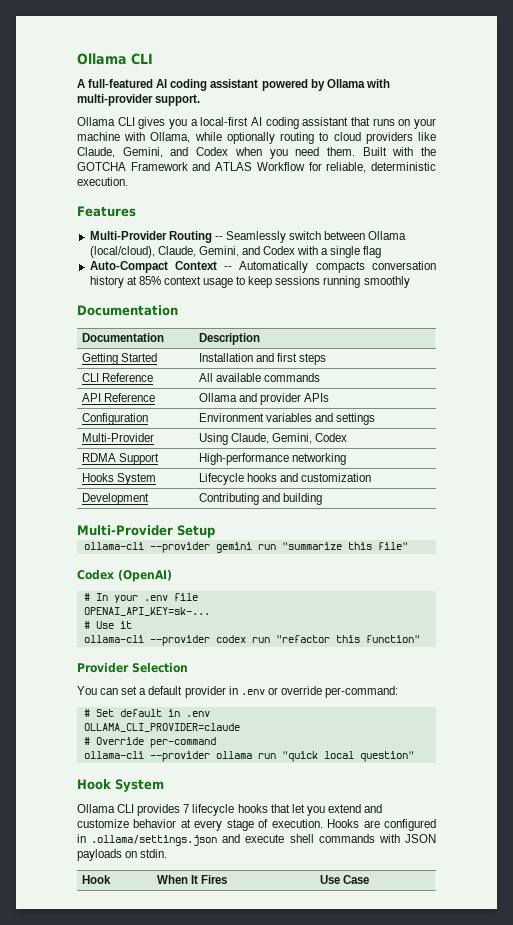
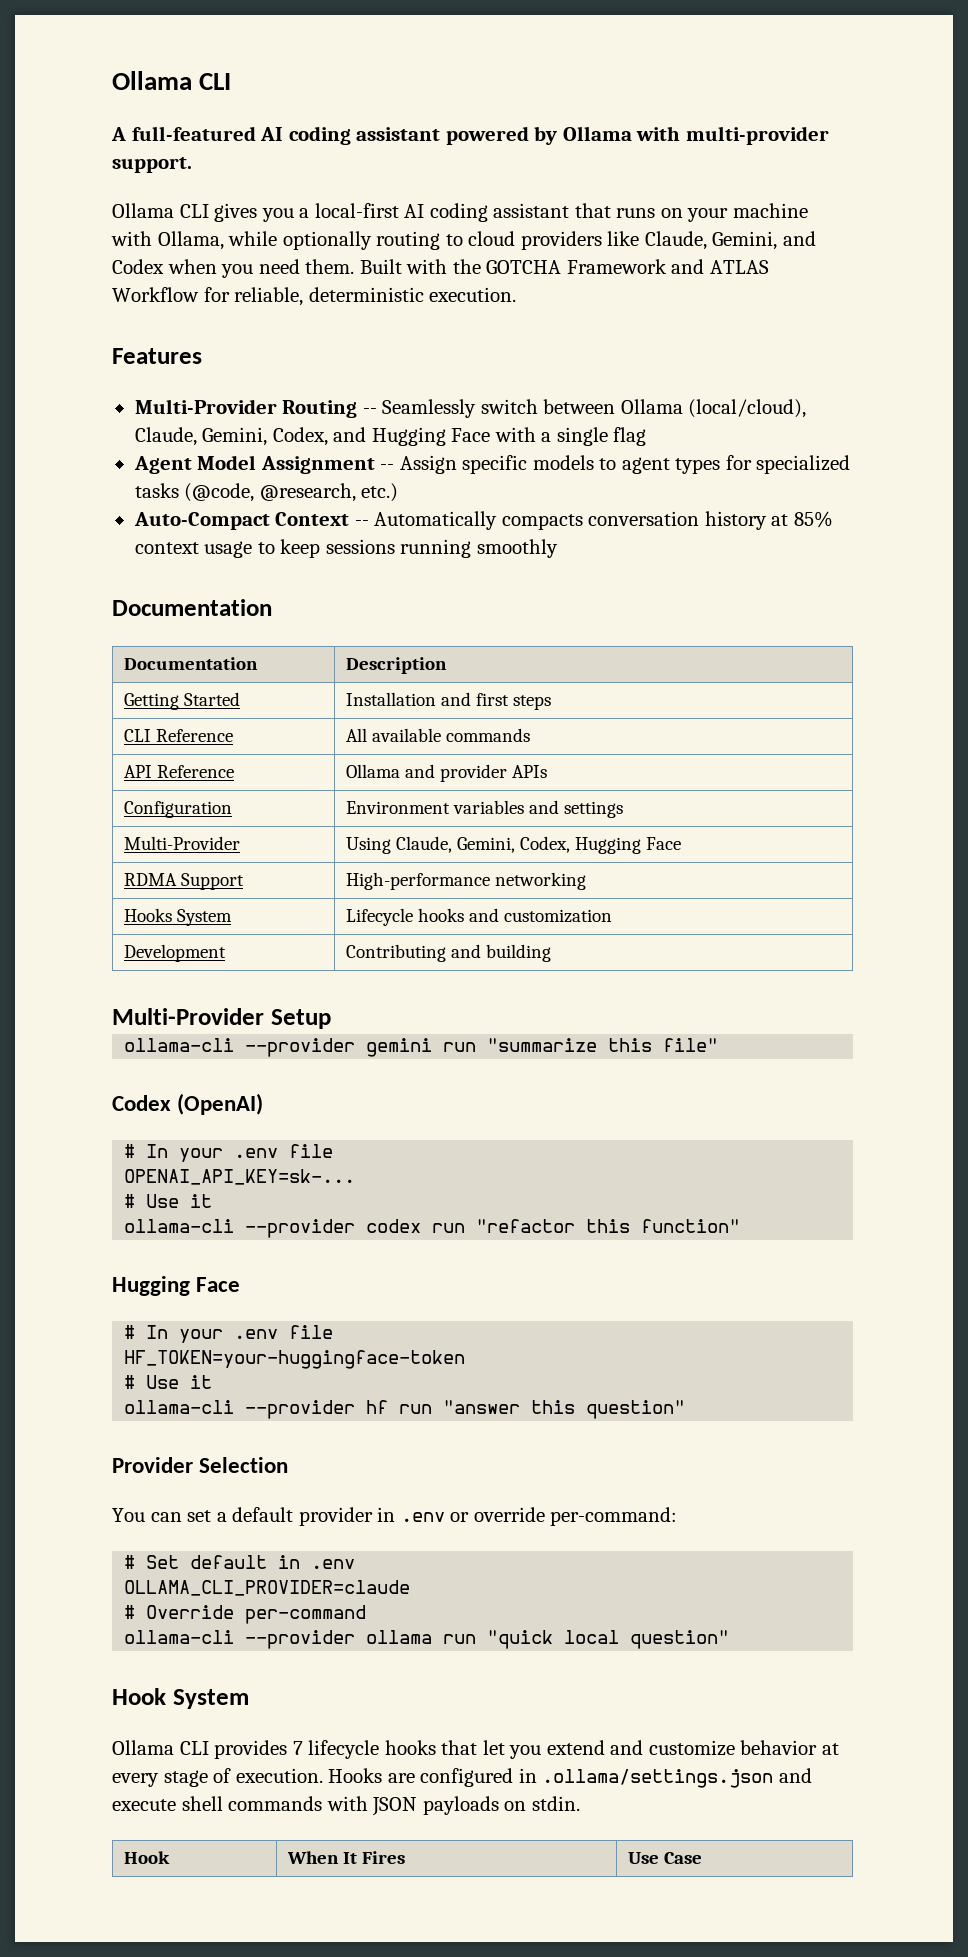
- Multi-Provider Routing -- Seamlessly switch between Ollama (local/cloud), Claude, Gemini, and Codex with a single flag
+ Multi-Provider Routing -- Seamlessly switch between Ollama (local/cloud), Claude, Gemini, Codex, and Hugging Face with a single flag
+ Agent Model Assignment -- Assign specific models to agent types for specialized tasks (@code, @research, etc.)
- Multi-Provider | Using Claude, Gemini, Codex
+ Multi-Provider | Using Claude, Gemini, Codex, Hugging Face
  ollama-cli --provider codex run "refactor this function"
+ Hugging Face
+ # In your .env file
+ HF_TOKEN=your-huggingface-token
+ # Use it
+ ollama-cli --provider hf run "answer this question"

